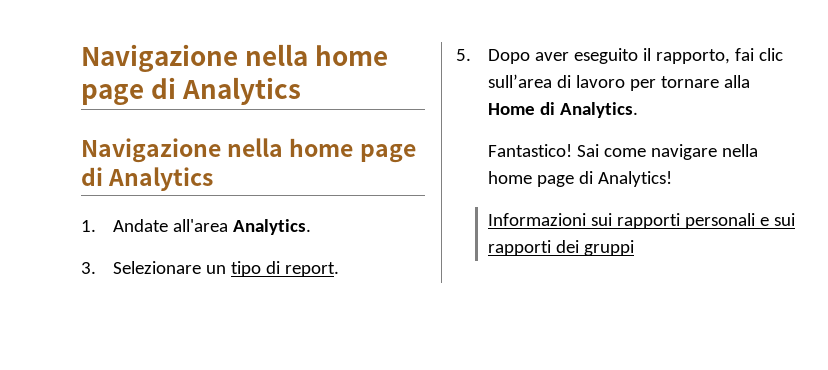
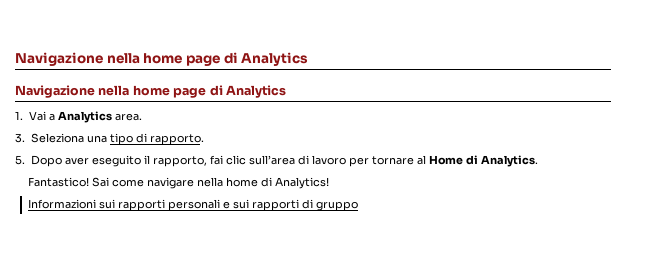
- 1. Andate all'area Analytics.
+ 1. Vai a Analytics area.
- 3. Selezionare un tipo di report.
+ 3. Seleziona una tipo di rapporto.
- 5. Dopo aver eseguito il rapporto, fai clic sull’area di lavoro per tornare alla Home di Analytics.
+ 5. Dopo aver eseguito il rapporto, fai clic sull’area di lavoro per tornare al Home di Analytics.
- Sai come navigare nella home page di Analytics!
+ Sai come navigare nella home di Analytics!
- Informazioni sui rapporti personali e sui rapporti dei gruppi
+ Informazioni sui rapporti personali e sui rapporti di gruppo

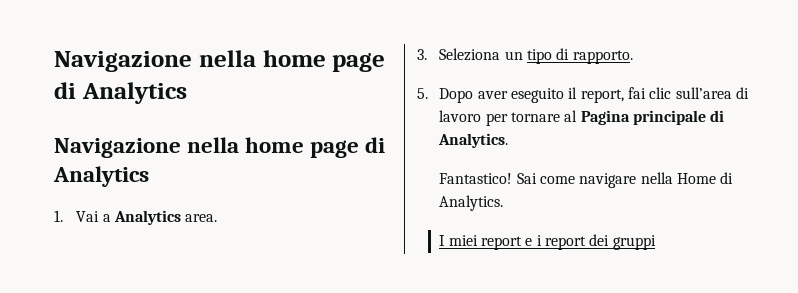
- 3. Seleziona una tipo di rapporto.
+ 3. Seleziona un tipo di rapporto.
- 5. Dopo aver eseguito il rapporto, fai clic sull’area di lavoro per tornare al Home di Analytics.
+ 5. Dopo aver eseguito il report, fai clic sull’area di lavoro per tornare al Pagina principale di Analytics.
- Sai come navigare nella home di Analytics!
- Informazioni sui rapporti personali e sui rapporti di gruppo
+ Sai come navigare nella Home di Analytics.
+ I miei report e i report dei gruppi

